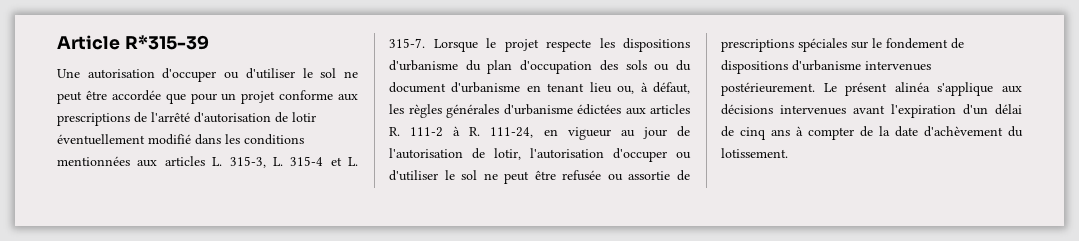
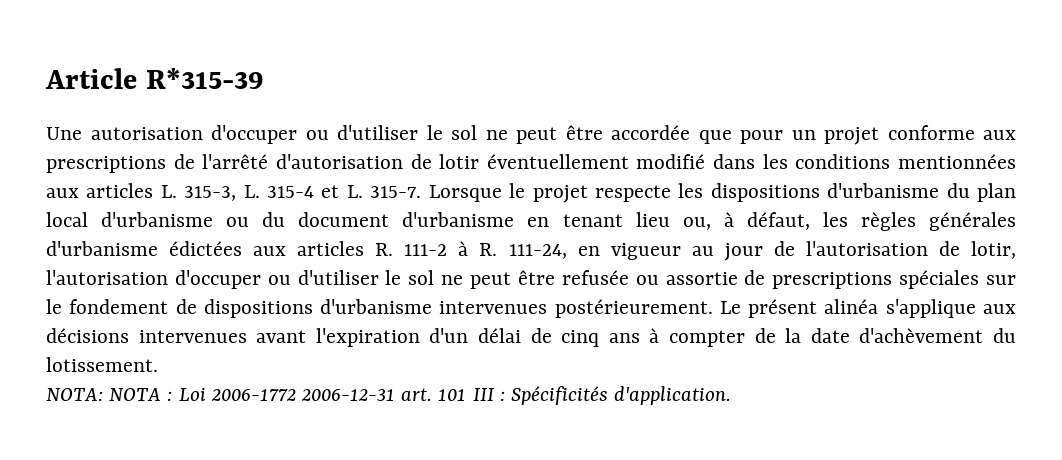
- Lorsque le projet respecte les dispositions d'urbanisme du plan d'occupation des sols ou du document d'urbanisme en tenant lieu ou, à défaut, les règles générales d'urbanisme édictées aux articles R. 111-2 à R. 111-24, en vigueur au jour de l'autorisation de lotir, l'autorisation d'occuper ou d'utiliser le sol ne peut être refusée ou assortie de prescriptions spéciales sur le fondement de dispositions d'urbanisme intervenues postérieurement.
+ Lorsque le projet respecte les dispositions d'urbanisme du plan local d'urbanisme ou du document d'urbanisme en tenant lieu ou, à défaut, les règles générales d'urbanisme édictées aux articles R. 111-2 à R. 111-24, en vigueur au jour de l'autorisation de lotir, l'autorisation d'occuper ou d'utiliser le sol ne peut être refusée ou assortie de prescriptions spéciales sur le fondement de dispositions d'urbanisme intervenues postérieurement.
+ NOTA: NOTA : Loi 2006-1772 2006-12-31 art. 101 III : Spécificités d'application.

